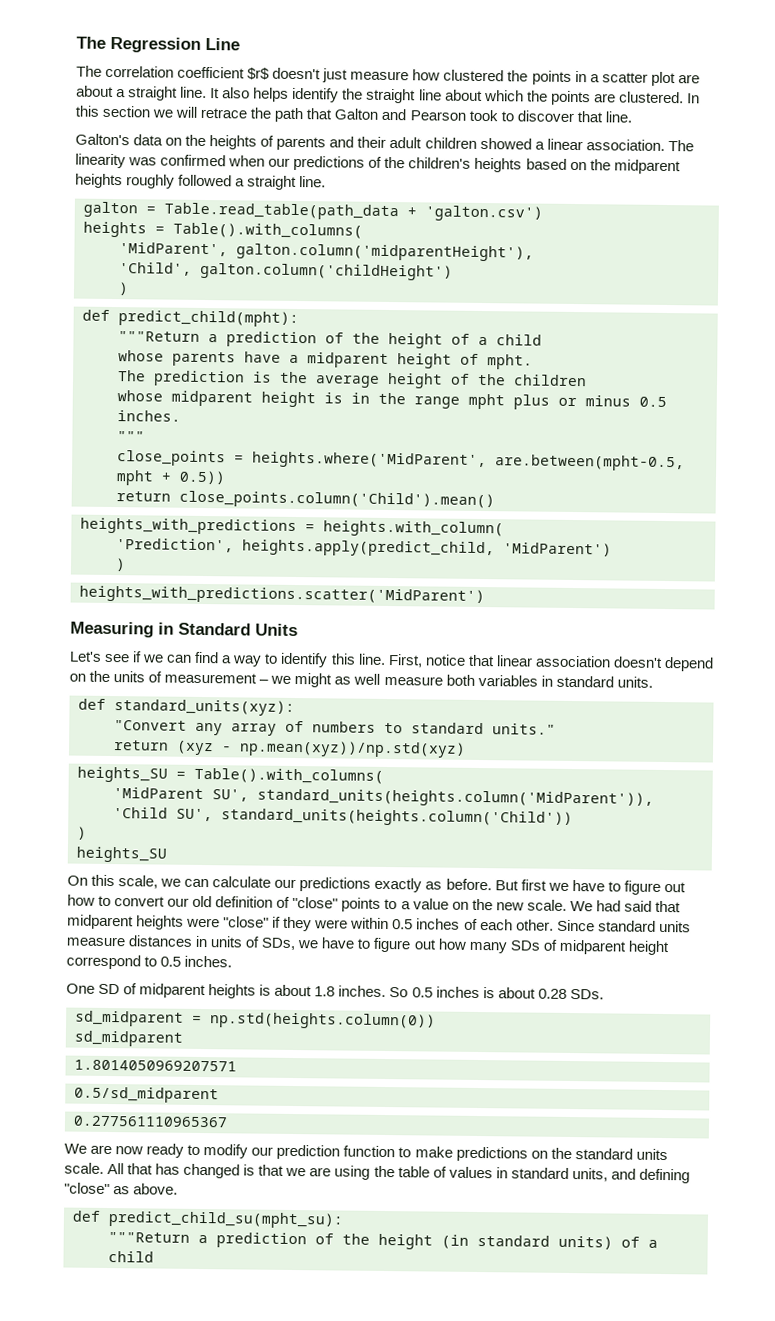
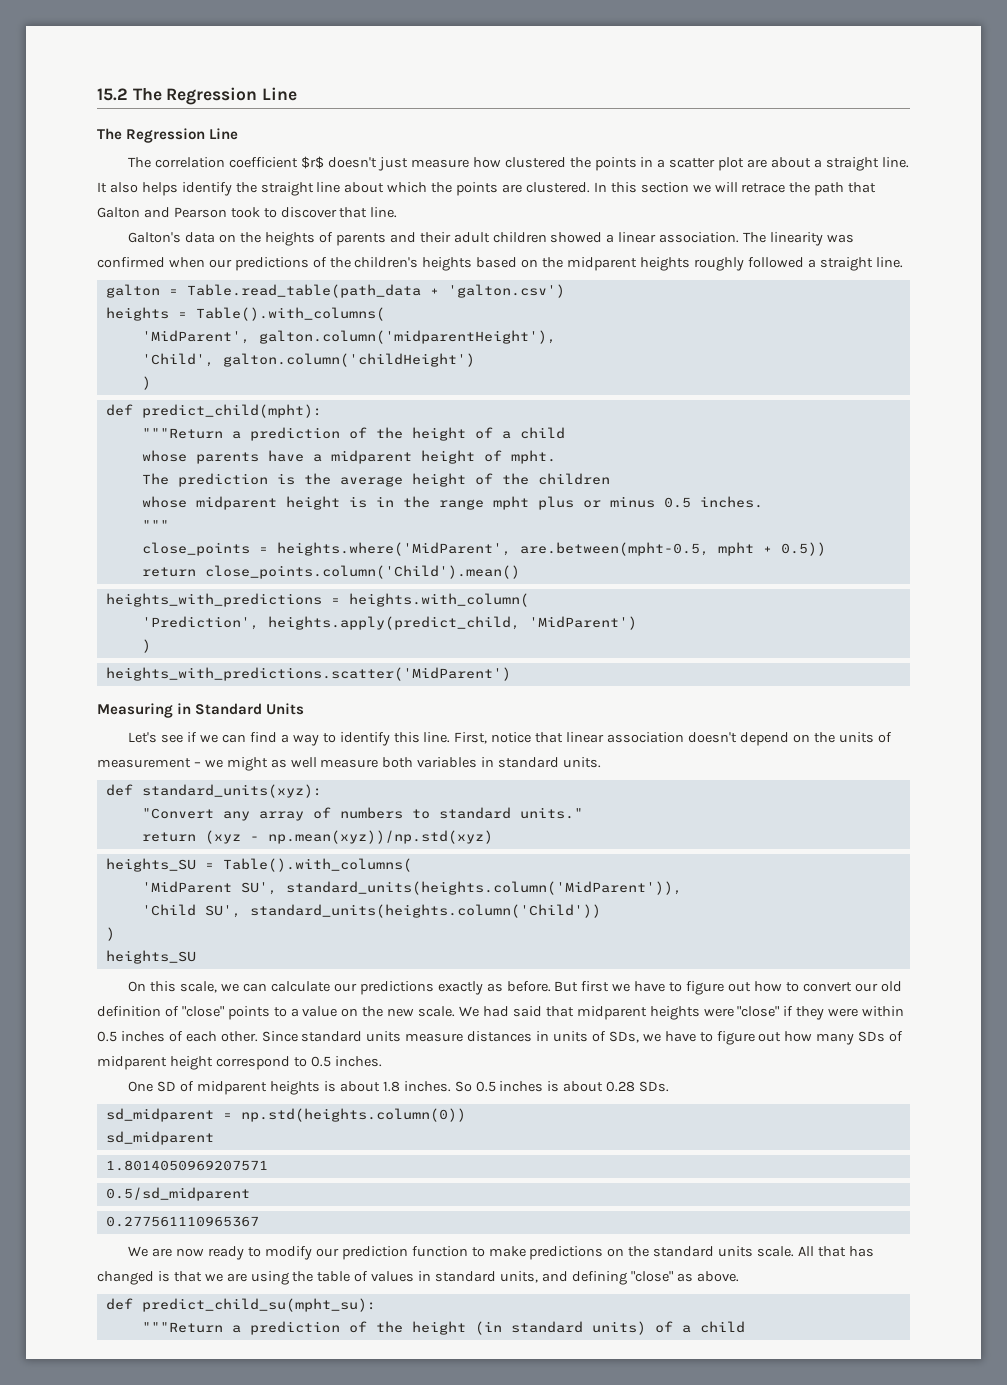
+ 15.2 The Regression Line

